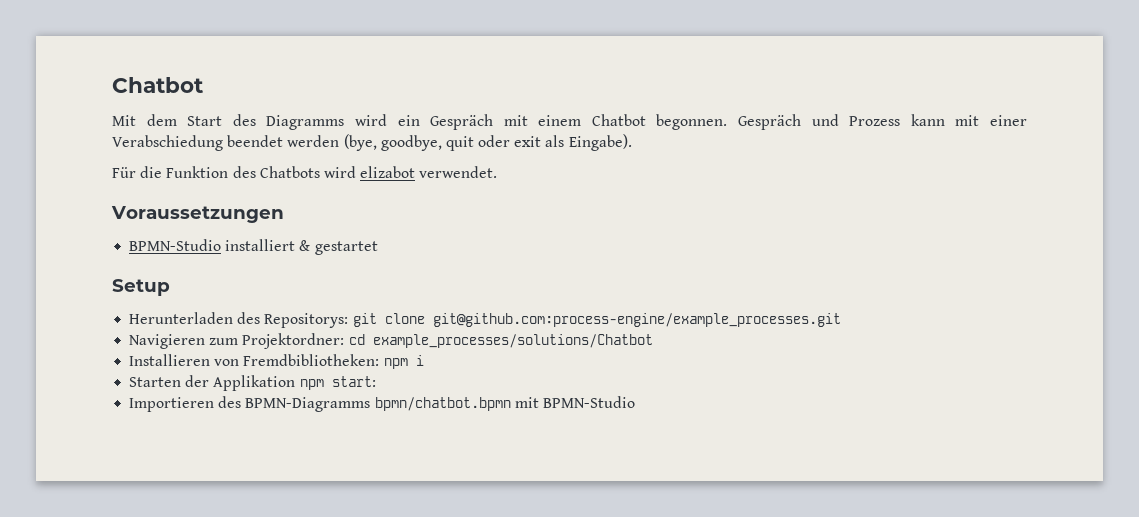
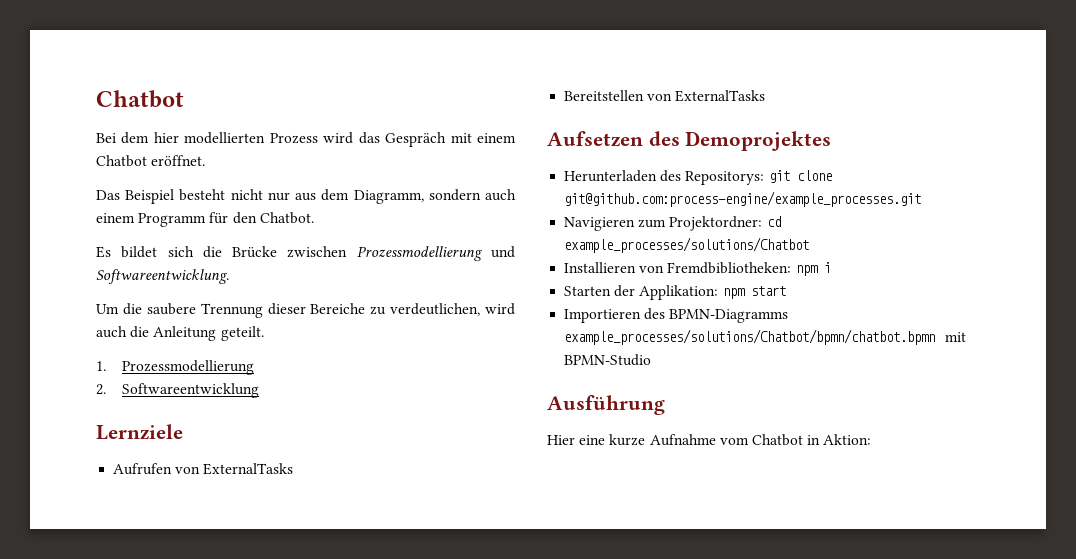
- Mit dem Start des Diagramms wird ein Gespräch mit einem Chatbot begonnen. Gespräch und Prozess kann mit einer Verabschiedung beendet werden (bye, goodbye, quit oder exit als Eingabe).
- Für die Funktion des Chatbots wird elizabot verwendet.
- Voraussetzungen
- BPMN-Studio installiert & gestartet
- Setup
+ Bei dem hier modellierten Prozess wird das Gespräch mit einem Chatbot eröffnet.
+ Das Beispiel besteht nicht nur aus dem Diagramm, sondern auch einem Programm für den Chatbot.
+ Es bildet sich die Brücke zwischen Prozessmodellierung und Softwareentwicklung.
+ Um die saubere Trennung dieser Bereiche zu verdeutlichen, wird auch die Anleitung geteilt.
+ 1. Prozessmodellierung
+ 2. Softwareentwicklung
+ Lernziele
+ Aufrufen von ExternalTasks
+ Bereitstellen von ExternalTasks
+ Aufsetzen des Demoprojektes
- Starten der Applikation npm start:
+ Starten der Applikation: npm start
- Importieren des BPMN-Diagramms bpmn/chatbot.bpmn mit BPMN-Studio
+ Importieren des BPMN-Diagramms example_processes/solutions/Chatbot/bpmn/chatbot.bpmn mit BPMN-Studio
+ Ausführung
+ Hier eine kurze Aufnahme vom Chatbot in Aktion:

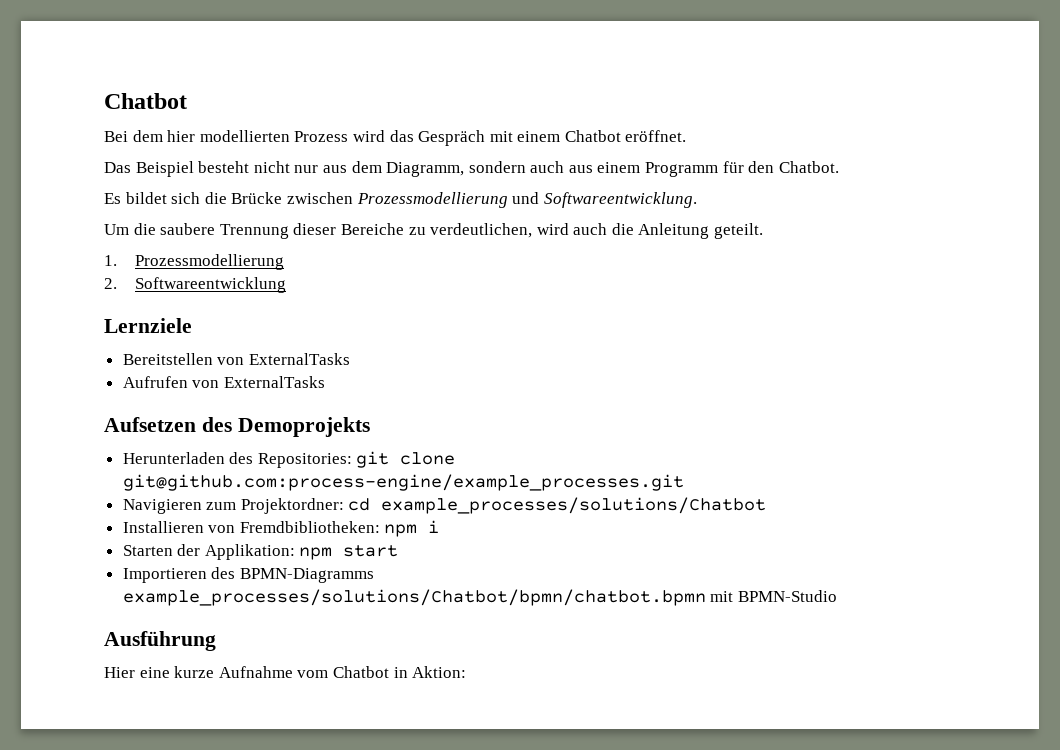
- Das Beispiel besteht nicht nur aus dem Diagramm, sondern auch einem Programm für den Chatbot.
+ Das Beispiel besteht nicht nur aus dem Diagramm, sondern auch aus einem Programm für den Chatbot.
+ Bereitstellen von ExternalTasks
  Aufrufen von ExternalTasks
- Bereitstellen von ExternalTasks
- Aufsetzen des Demoprojektes
+ Aufsetzen des Demoprojekts
- Herunterladen des Repositorys: git clone git@github.com:process-engine/example_processes.git
+ Herunterladen des Repositories: git clone git@github.com:process-engine/example_processes.git

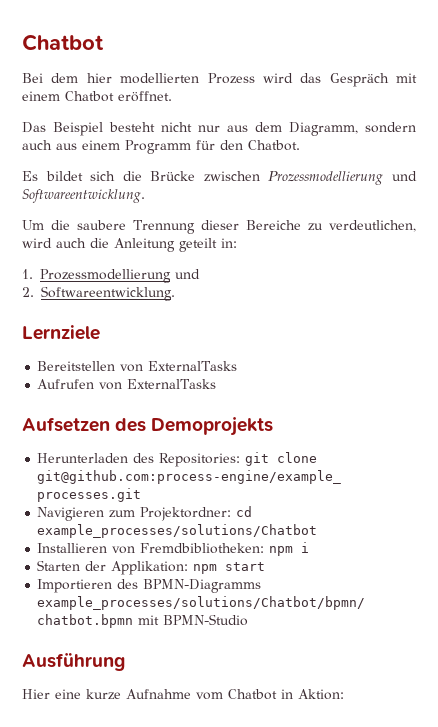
- Um die saubere Trennung dieser Bereiche zu verdeutlichen, wird auch die Anleitung geteilt.
+ Um die saubere Trennung dieser Bereiche zu verdeutlichen, wird auch die Anleitung geteilt in:
- 1. Prozessmodellierung
+ 1. Prozessmodellierung und
- 2. Softwareentwicklung
+ 2. Softwareentwicklung.

